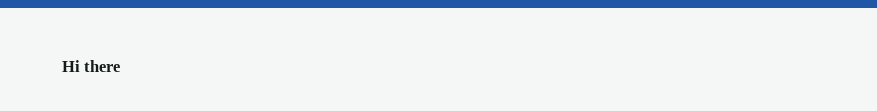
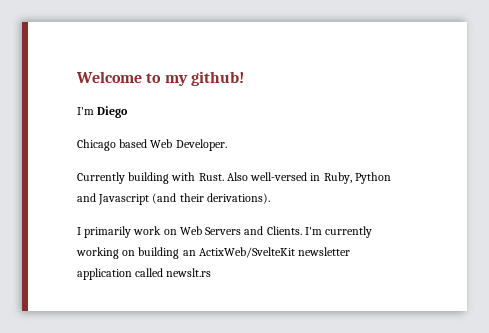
- Hi there
+ Welcome to my github!
+ I'm Diego
+ Chicago based Web Developer.
+ Currently building with Rust. Also well-versed in Ruby, Python and Javascript (and their derivations).
+ I primarily work on Web Servers and Clients. I'm currently working on building an ActixWeb/SvelteKit newsletter application called newslt.rs

